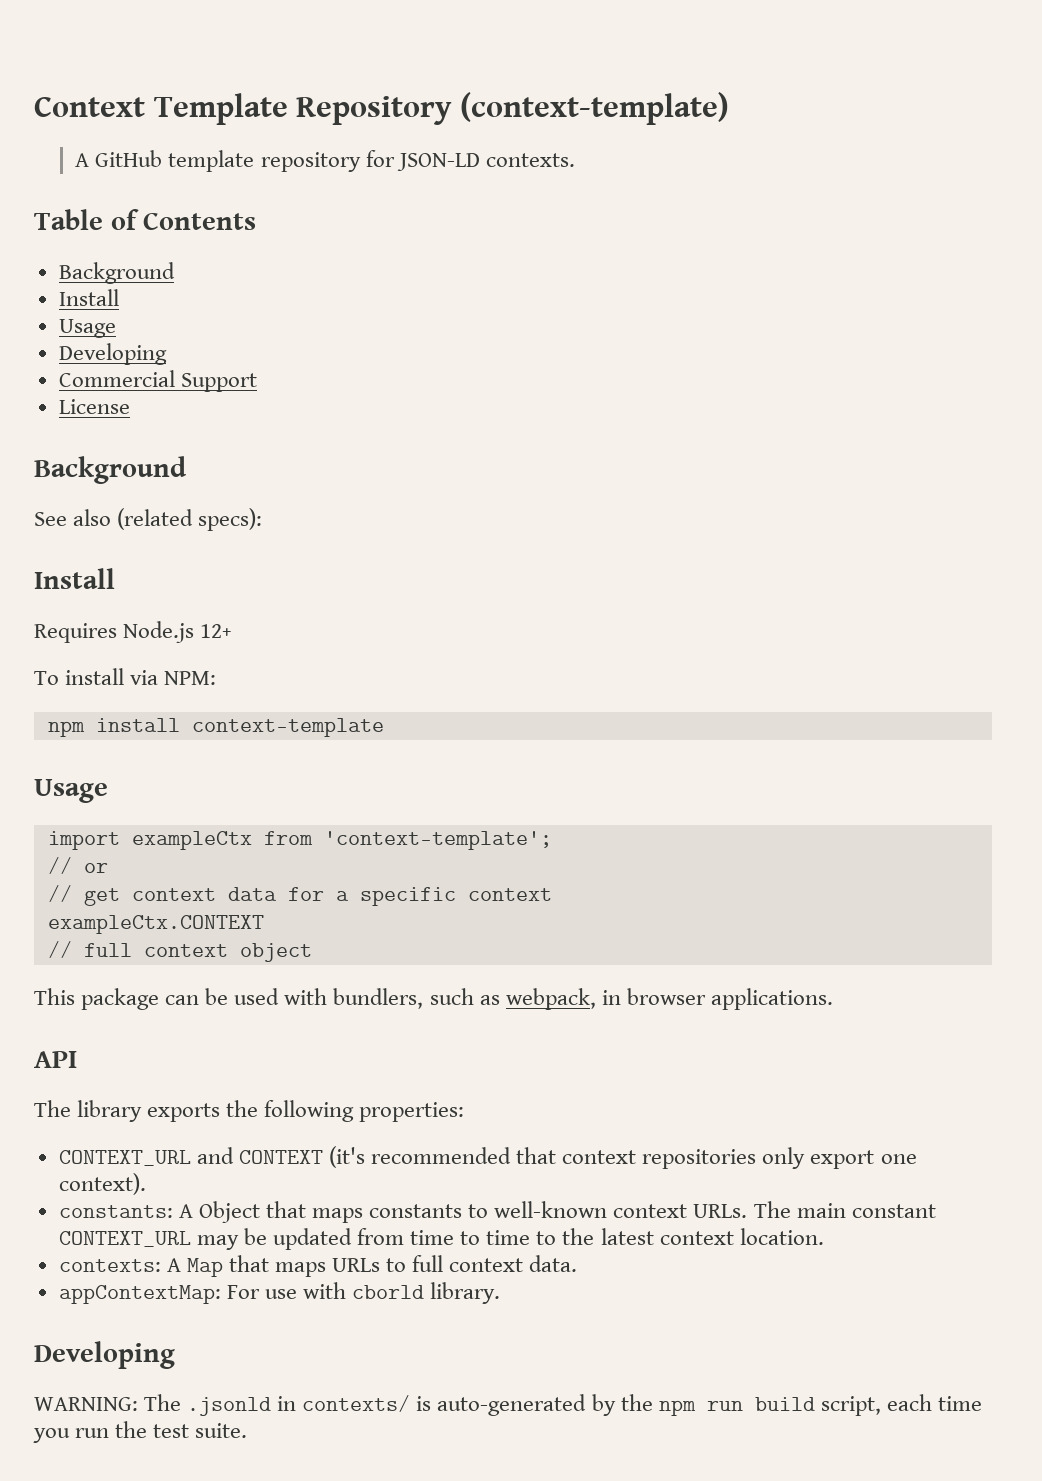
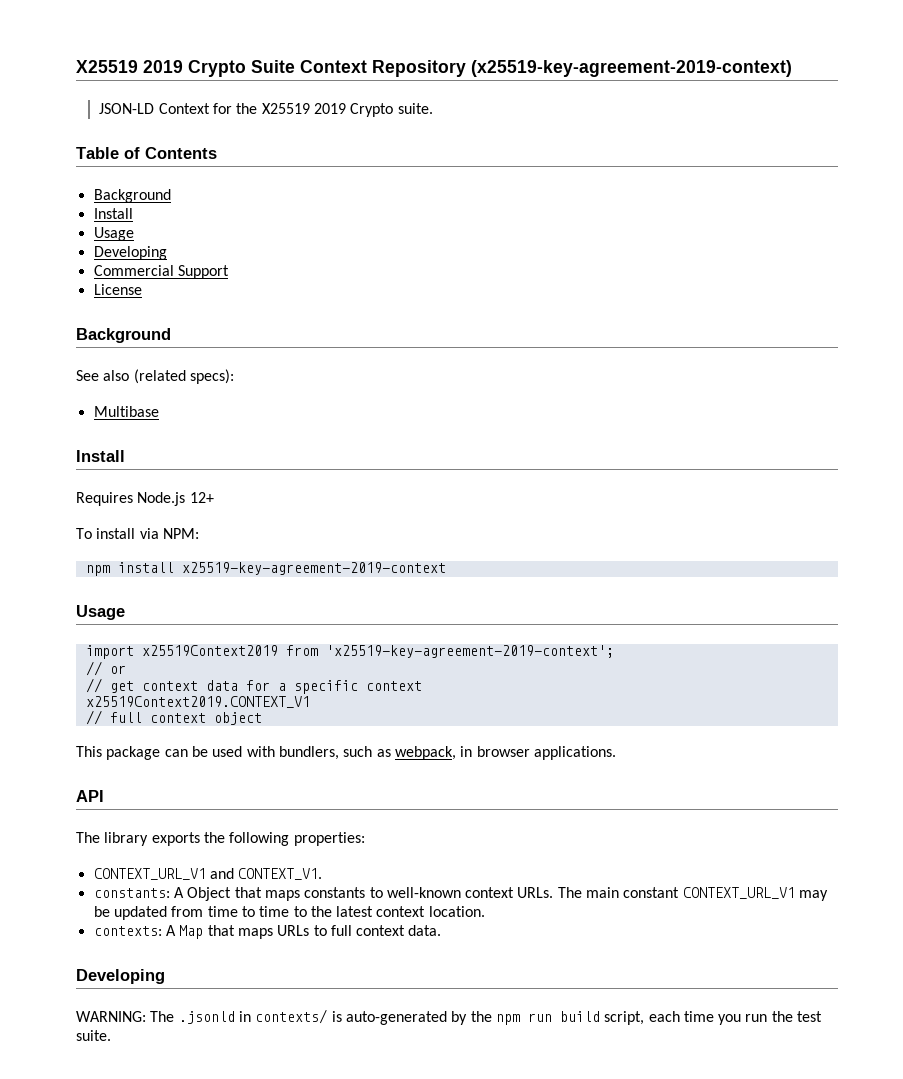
- Context Template Repository (context-template)
- A GitHub template repository for JSON-LD contexts.
+ X25519 2019 Crypto Suite Context Repository (x25519-key-agreement-2019-context)
+ JSON-LD Context for the X25519 2019 Crypto suite.
+ Multibase
- npm install context-template
+ npm install x25519-key-agreement-2019-context
- import exampleCtx from 'context-template';
+ import x25519Context2019 from 'x25519-key-agreement-2019-context';
- exampleCtx.CONTEXT
+ x25519Context2019.CONTEXT_V1
- CONTEXT_URL and CONTEXT (it's recommended that context repositories only export one context).
+ CONTEXT_URL_V1 and CONTEXT_V1.
- The main constant CONTEXT_URL may be updated from time to time to the latest context location.
+ The main constant CONTEXT_URL_V1 may be updated from time to time to the latest context location.
- appContextMap: For use with cborld library.

